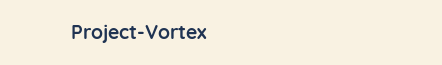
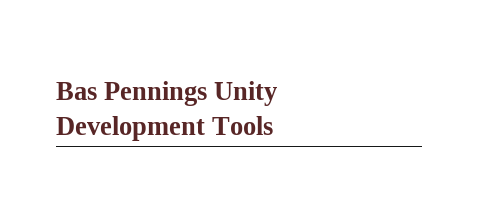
- Project-Vortex
+ Bas Pennings Unity Development Tools

